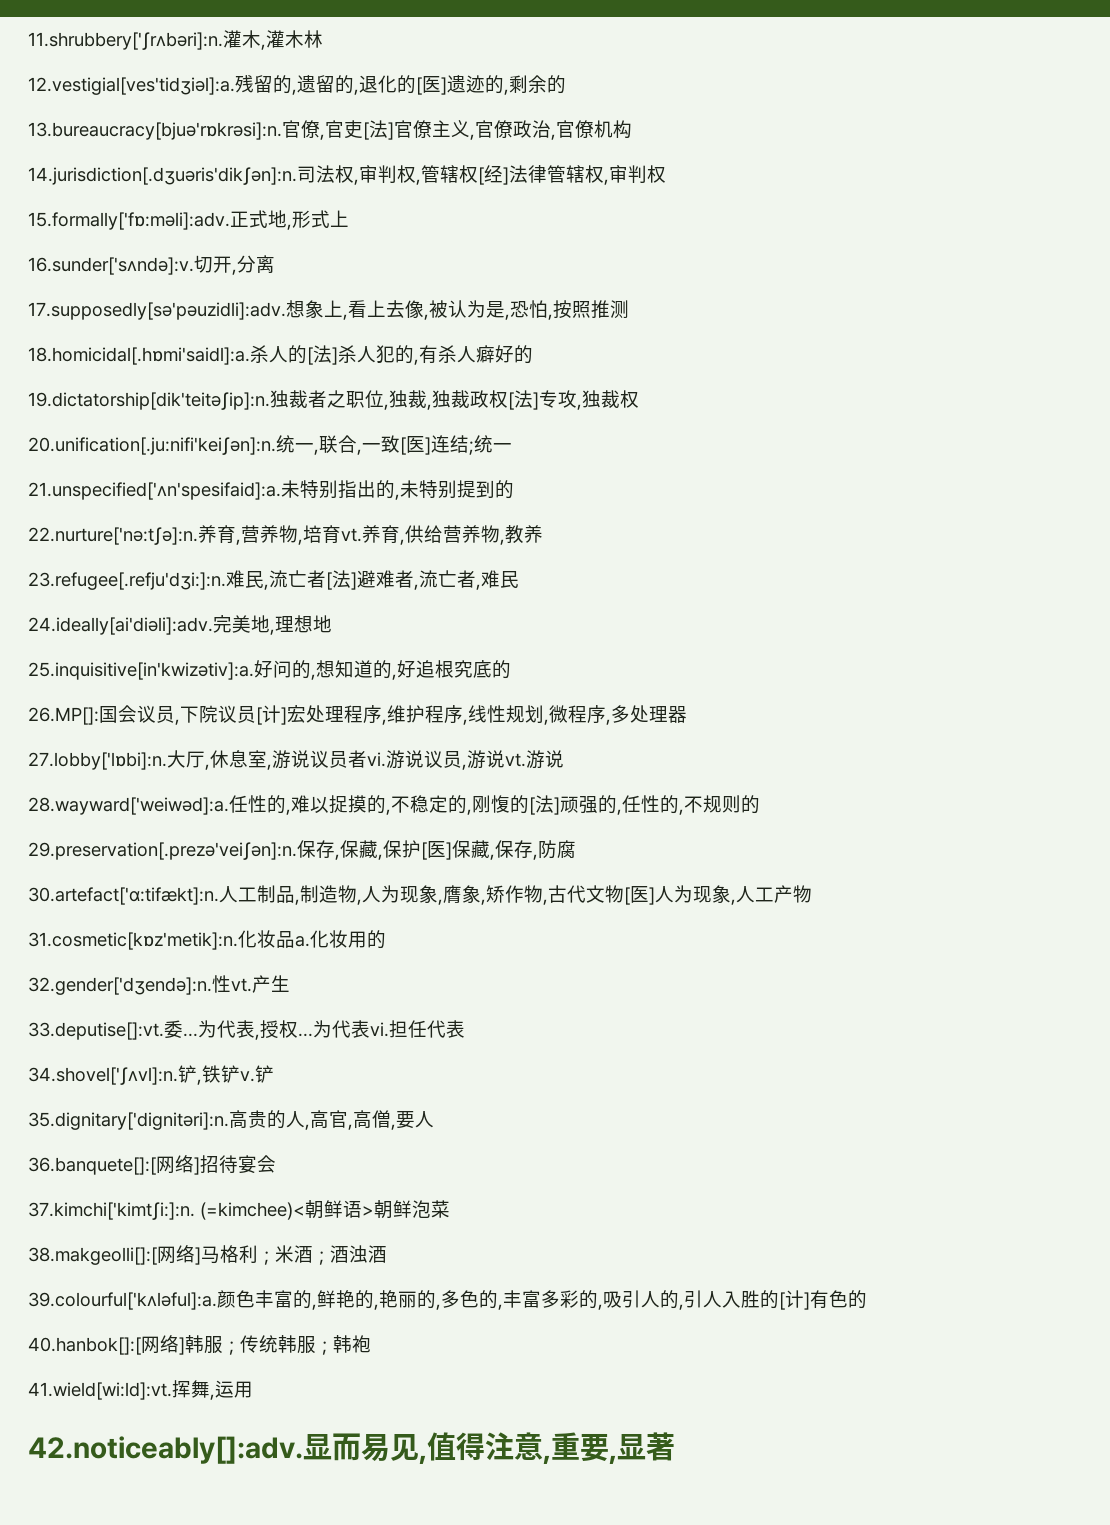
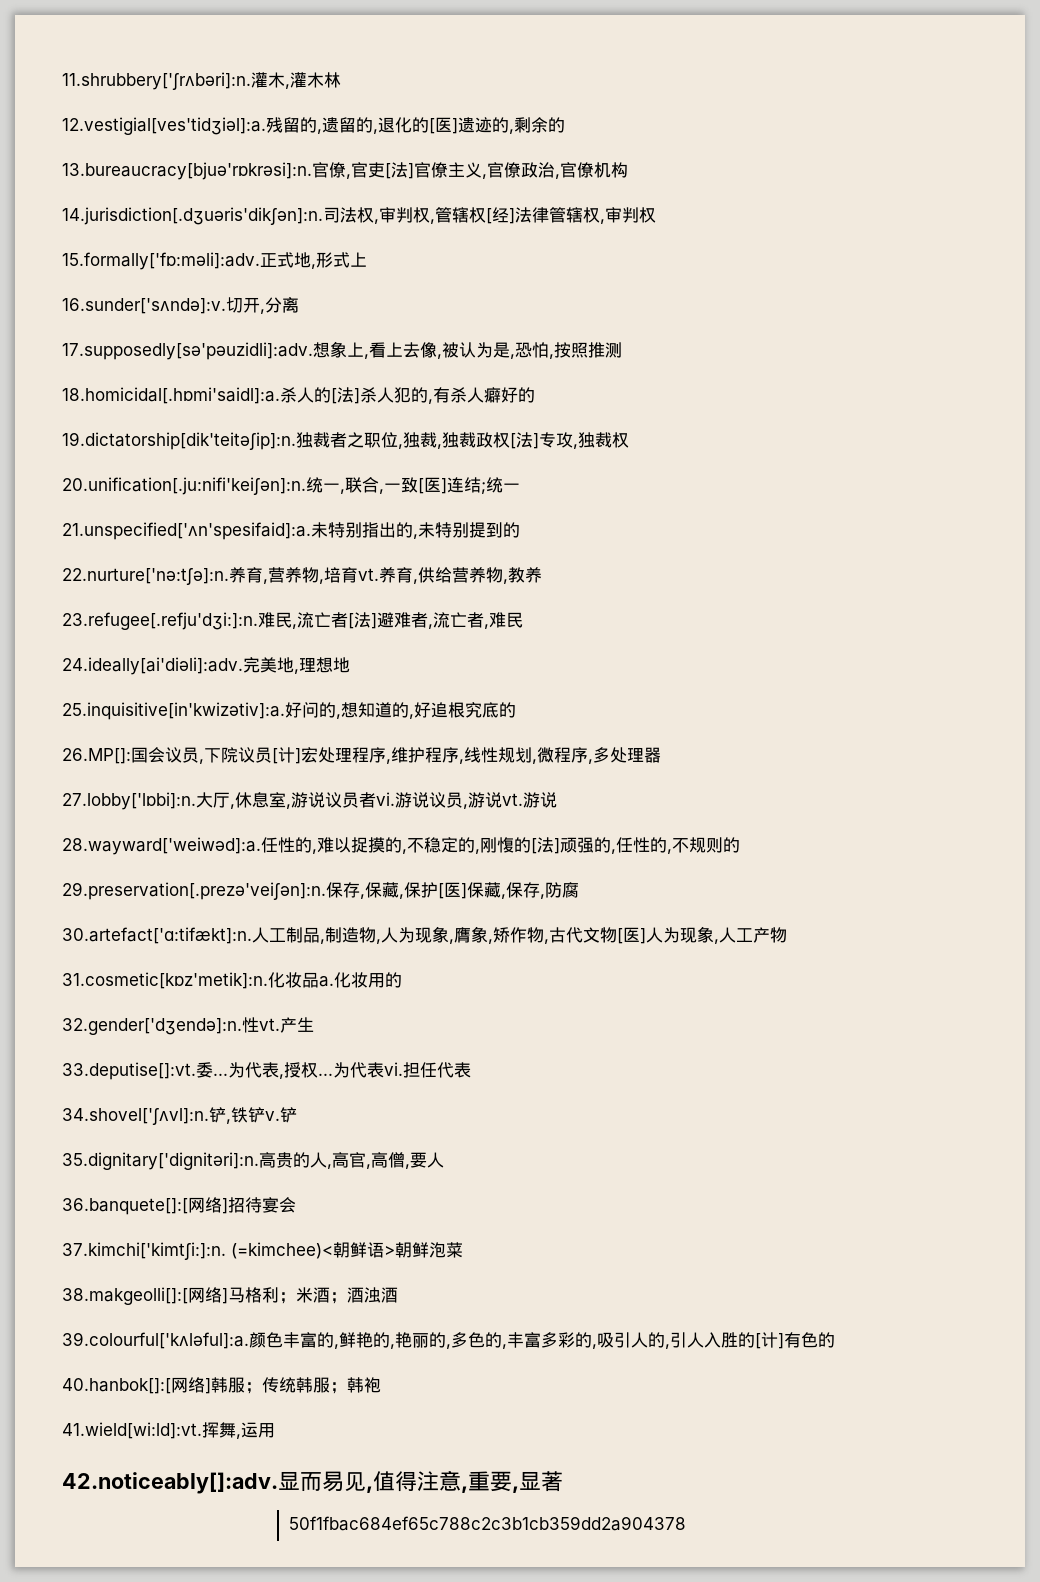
+ 50f1fbac684ef65c788c2c3b1cb359dd2a904378

